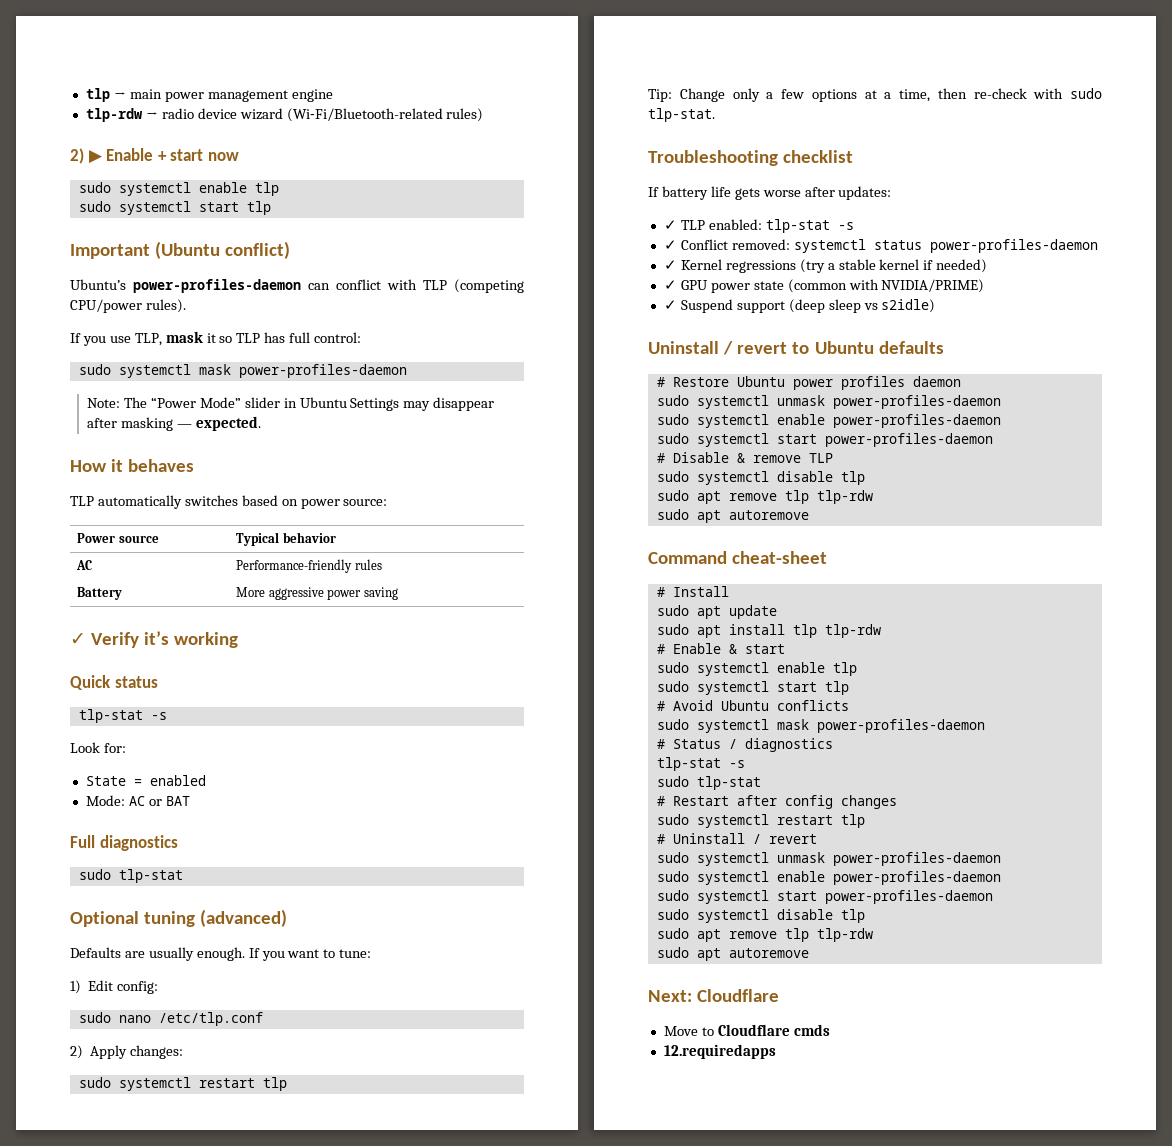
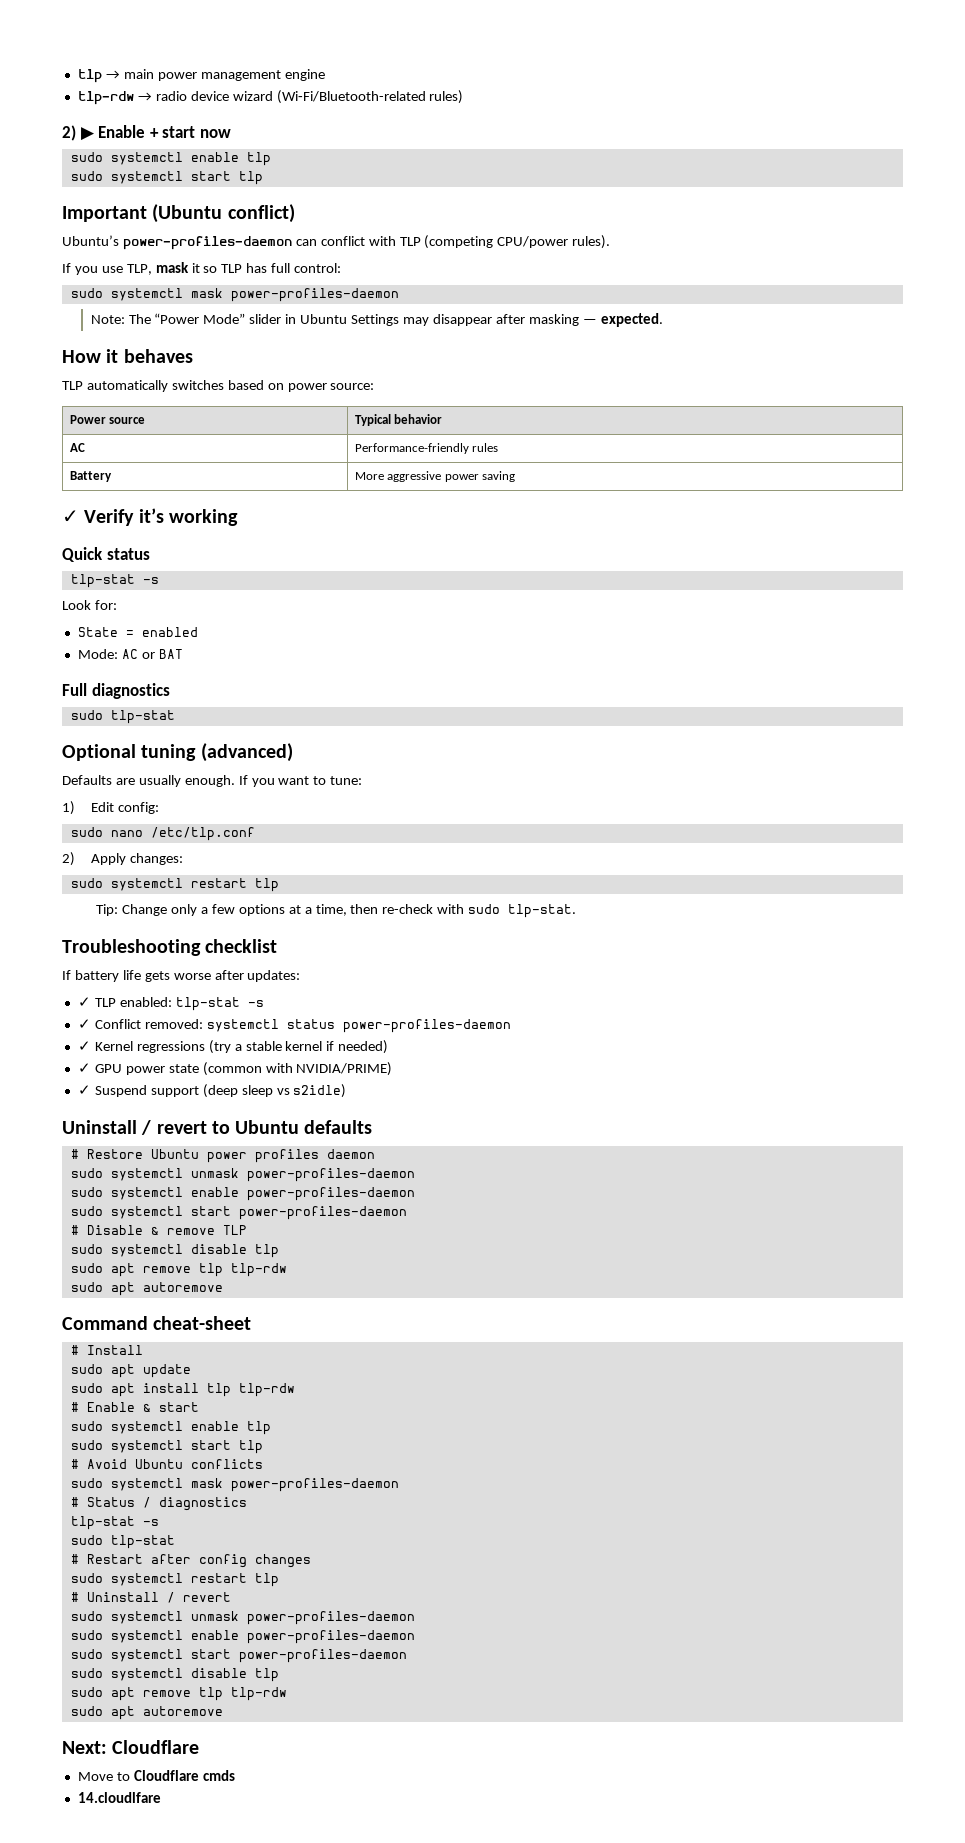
- 12.requiredapps
+ 14.cloudlfare

